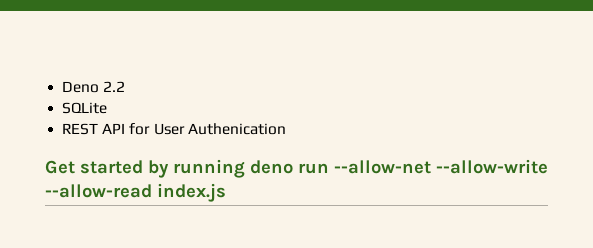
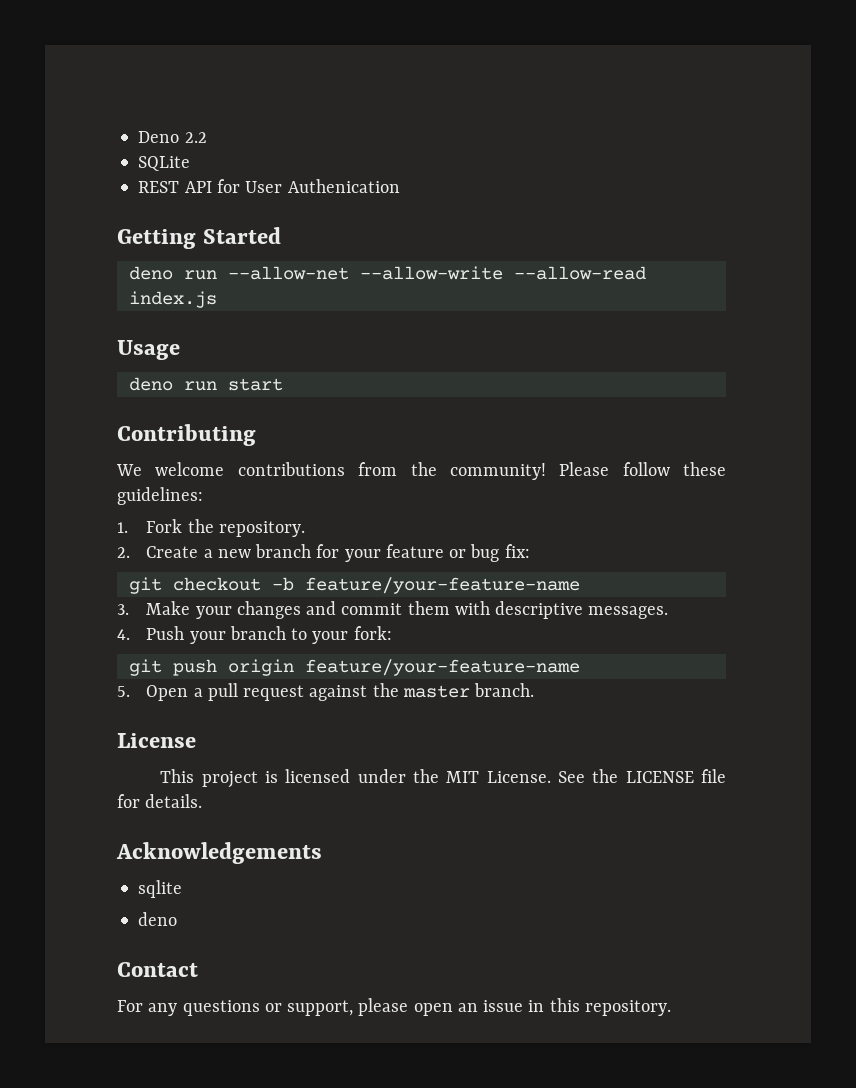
- Get started by running deno run --allow-net --allow-write --allow-read index.js
+ Getting Started
+ deno run --allow-net --allow-write --allow-read index.js
+ Usage
+ deno run start
+ Contributing
+ We welcome contributions from the community! Please follow these guidelines:
+ 1. Fork the repository.
+ 2. Create a new branch for your feature or bug fix:
+ git checkout -b feature/your-feature-name
+ 3. Make your changes and commit them with descriptive messages.
+ 4. Push your branch to your fork:
+ git push origin feature/your-feature-name
+ 5. Open a pull request against the master branch.
+ License
+ This project is licensed under the MIT License. See the LICENSE file for details.
+ Acknowledgements
+ sqlite
+ deno
+ Contact
+ For any questions or support, please open an issue in this repository.

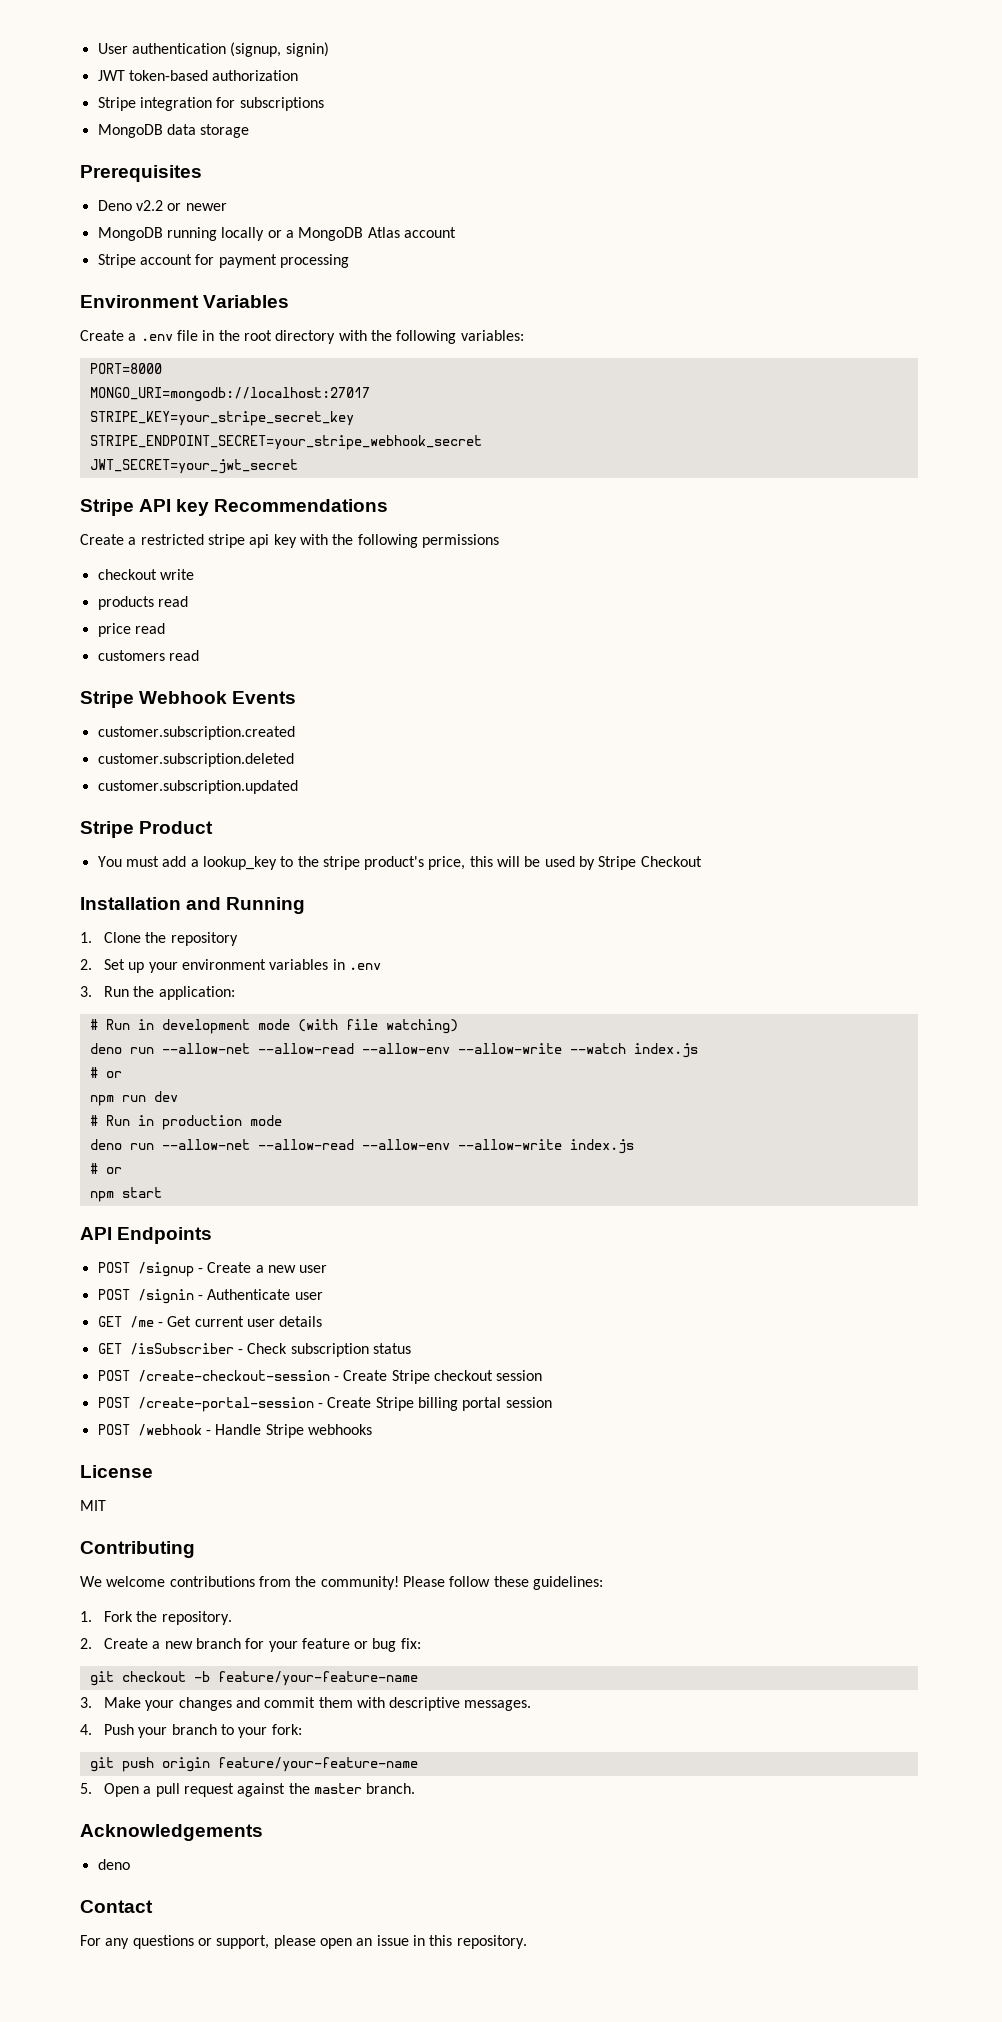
- Deno 2.2
- SQLite
- REST API for User Authenication
- Getting Started
- deno run --allow-net --allow-write --allow-read index.js
- Usage
- deno run start
+ User authentication (signup, signin)
+ JWT token-based authorization
+ Stripe integration for subscriptions
+ MongoDB data storage
+ Prerequisites
+ Deno v2.2 or newer
+ MongoDB running locally or a MongoDB Atlas account
+ Stripe account for payment processing
+ Environment Variables
+ Create a .env file in the root directory with the following variables:
+ PORT=8000
+ MONGO_URI=mongodb://localhost:27017
+ STRIPE_KEY=your_stripe_secret_key
+ STRIPE_ENDPOINT_SECRET=your_stripe_webhook_secret
+ JWT_SECRET=your_jwt_secret
+ Stripe API key Recommendations
+ Create a restricted stripe api key with the following permissions
+ checkout write
+ products read
+ price read
+ customers read
+ Stripe Webhook Events
+ customer.subscription.created
+ customer.subscription.deleted
+ customer.subscription.updated
+ Stripe Product
+ You must add a lookup_key to the stripe product's price, this will be used by Stripe Checkout
+ Installation and Running
+ 1. Clone the repository
+ 2. Set up your environment variables in .env
+ 3. Run the application:
+ # Run in development mode (with file watching)
+ deno run --allow-net --allow-read --allow-env --allow-write --watch index.js
+ # or
+ npm run dev
+ # Run in production mode
+ deno run --allow-net --allow-read --allow-env --allow-write index.js
+ # or
+ npm start
+ API Endpoints
+ POST /signup - Create a new user
+ POST /signin - Authenticate user
+ GET /me - Get current user details
+ GET /isSubscriber - Check subscription status
+ POST /create-checkout-session - Create Stripe checkout session
+ POST /create-portal-session - Create Stripe billing portal session
+ POST /webhook - Handle Stripe webhooks
+ License
+ MIT
- License
- This project is licensed under the MIT License. See the LICENSE file for details.
- sqlite

